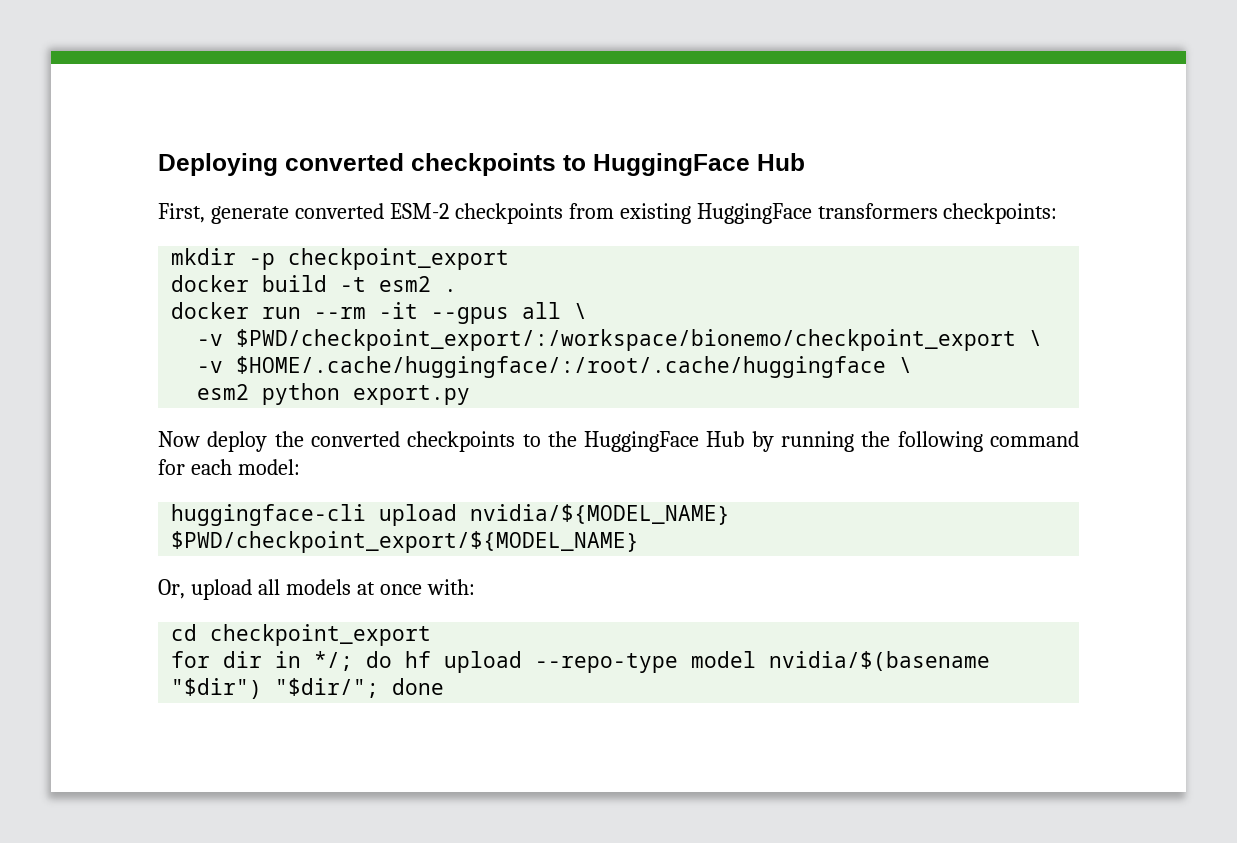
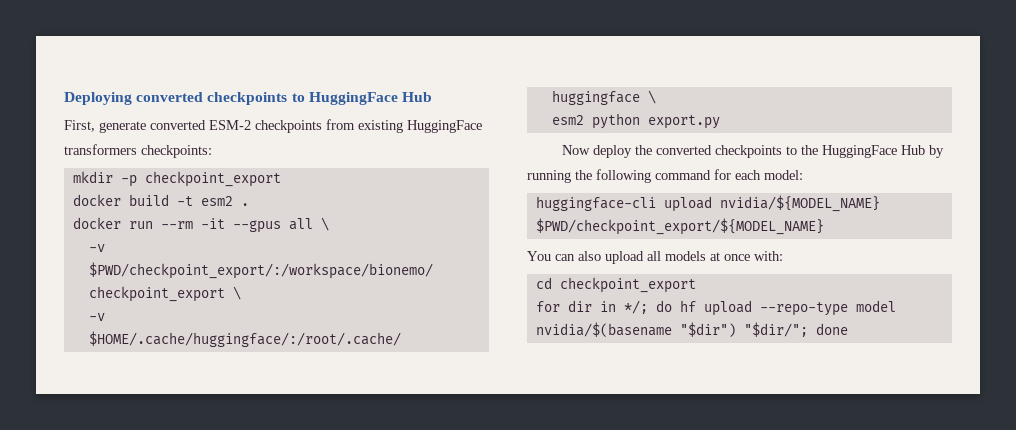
- Or, upload all models at once with:
+ You can also upload all models at once with:

